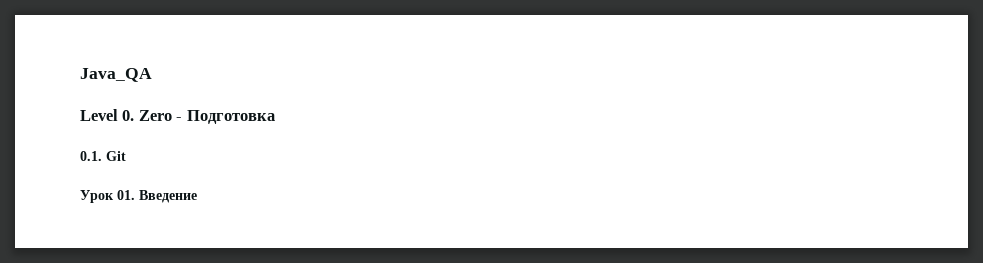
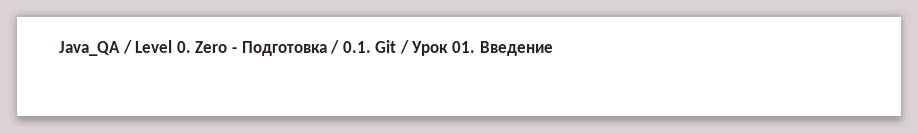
- Java_QA
- Level 0. Zero - Подготовка
- 0.1. Git
- Урок 01. Введение
+ Java_QA / Level 0. Zero - Подготовка / 0.1. Git / Урок 01. Введение

